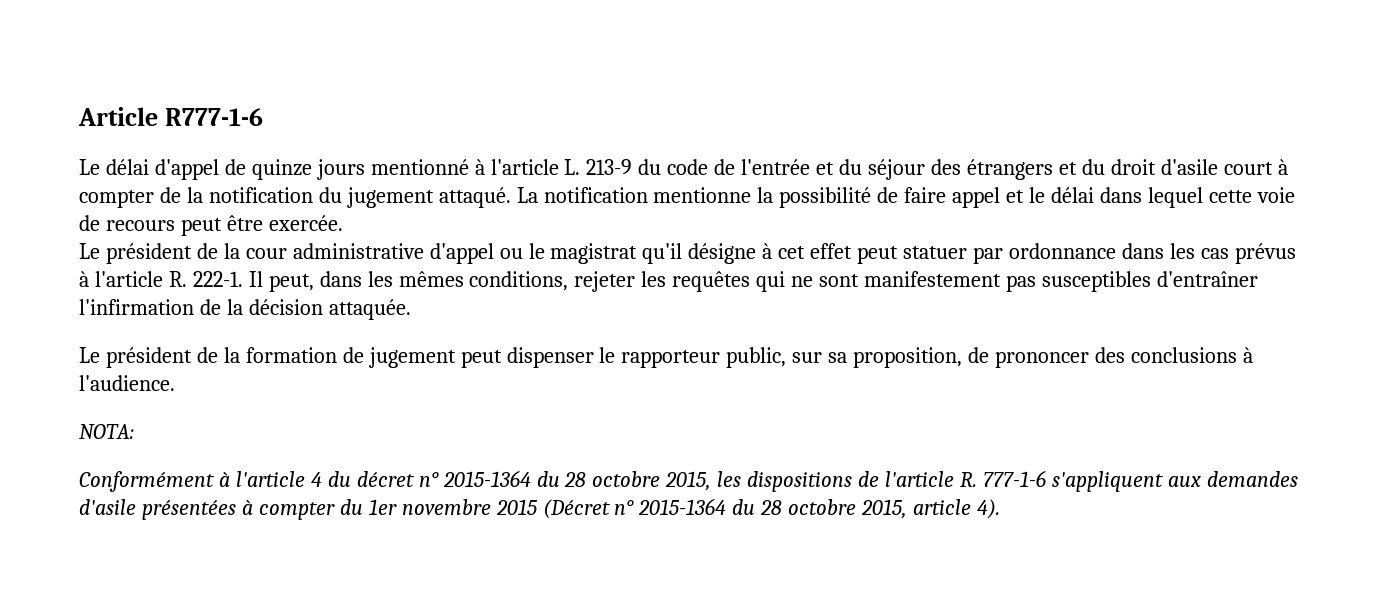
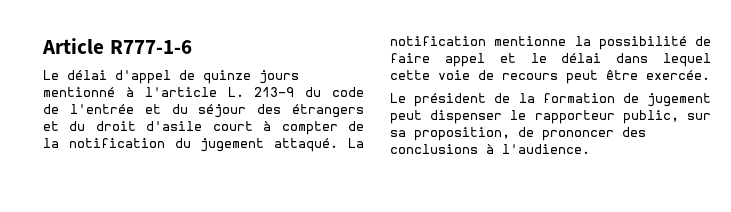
- Le président de la cour administrative d'appel ou le magistrat qu'il désigne à cet effet peut statuer par ordonnance dans les cas prévus à l'article R. 222-1. Il peut, dans les mêmes conditions, rejeter les requêtes qui ne sont manifestement pas susceptibles d'entraîner l'infirmation de la décision attaquée.
- NOTA:
- Conformément à l'article 4 du décret n° 2015-1364 du 28 octobre 2015, les dispositions de l'article R. 777-1-6 s'appliquent aux demandes d'asile présentées à compter du 1er novembre 2015 (Décret n° 2015-1364 du 28 octobre 2015, article 4).

